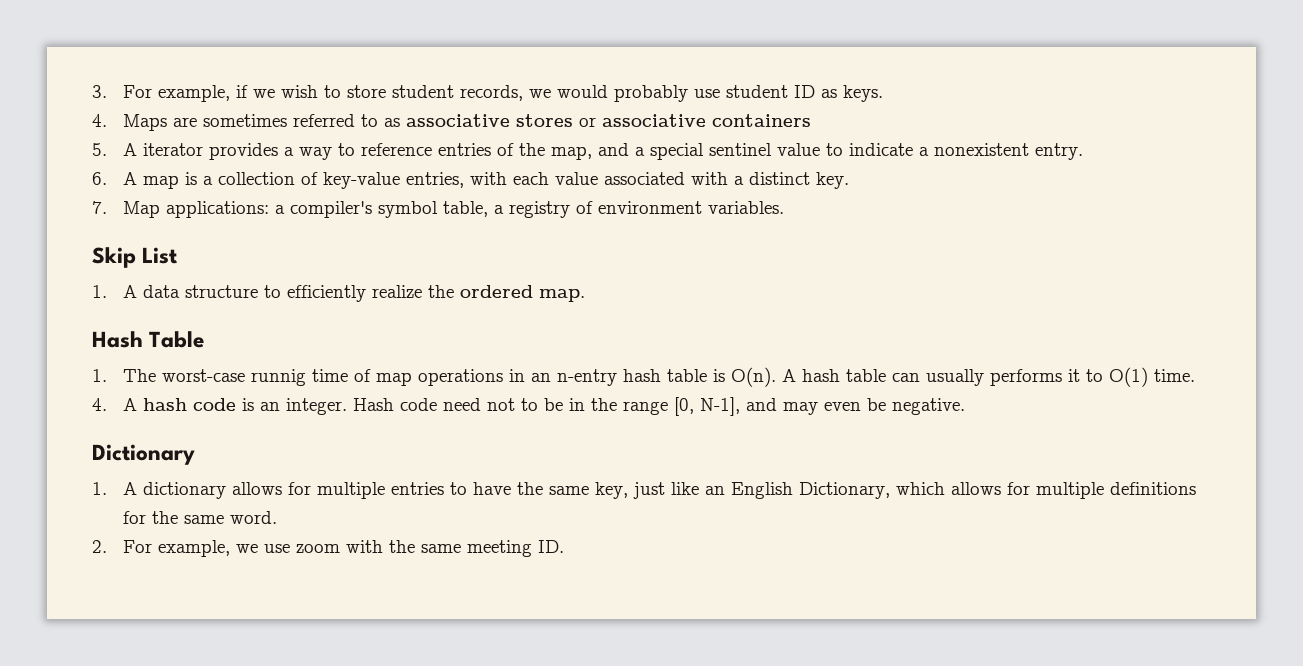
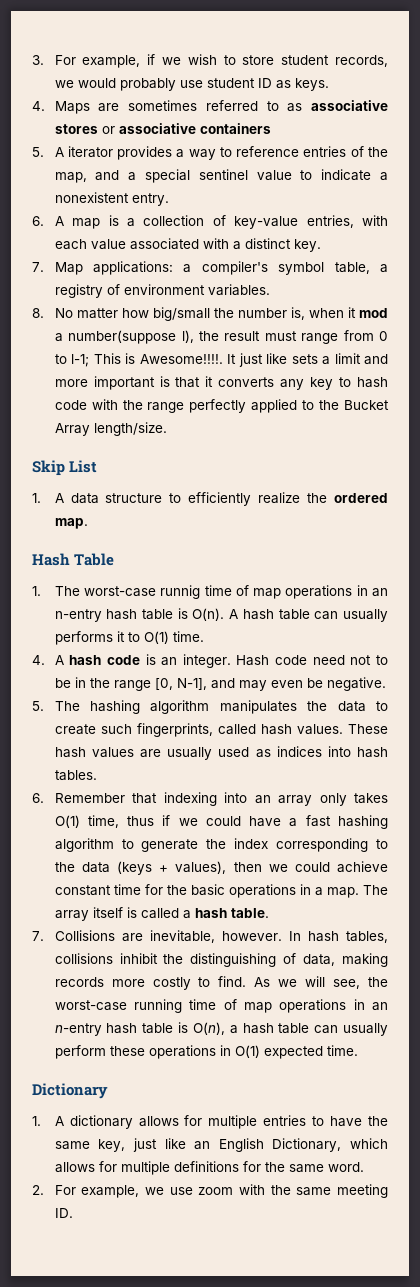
+ 8. No matter how big/small the number is, when it mod a number(suppose l), the result must range from 0 to l-1; This is Awesome!!!!. It just like sets a limit and more important is that it converts any key to hash code with the range perfectly applied to the Bucket Array length/size.
+ 5. The hashing algorithm manipulates the data to create such fingerprints, called hash values. These hash values are usually used as indices into hash tables.
+ 6. Remember that indexing into an array only takes O(1) time, thus if we could have a fast hashing algorithm to generate the index corresponding to the data (keys + values), then we could achieve constant time for the basic operations in a map. The array itself is called a hash table.
+ 7. Collisions are inevitable, however. In hash tables, collisions inhibit the distinguishing of data, making records more costly to find. As we will see, the worst-case running time of map operations in an n-entry hash table is O(n), a hash table can usually perform these operations in O(1) expected time.

